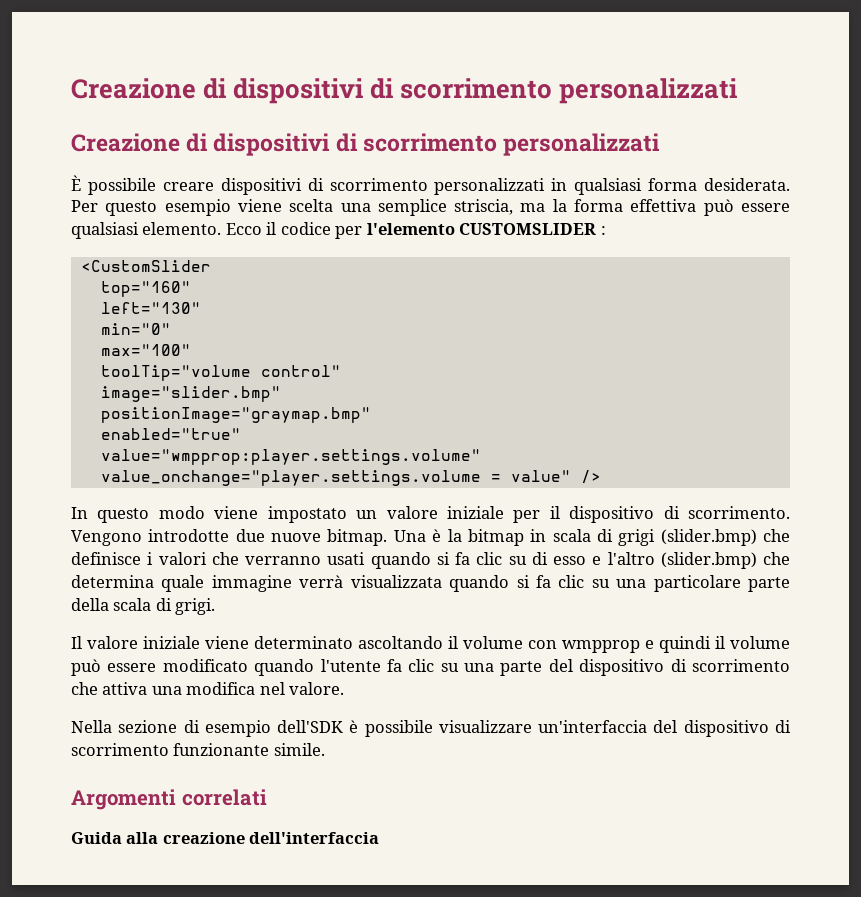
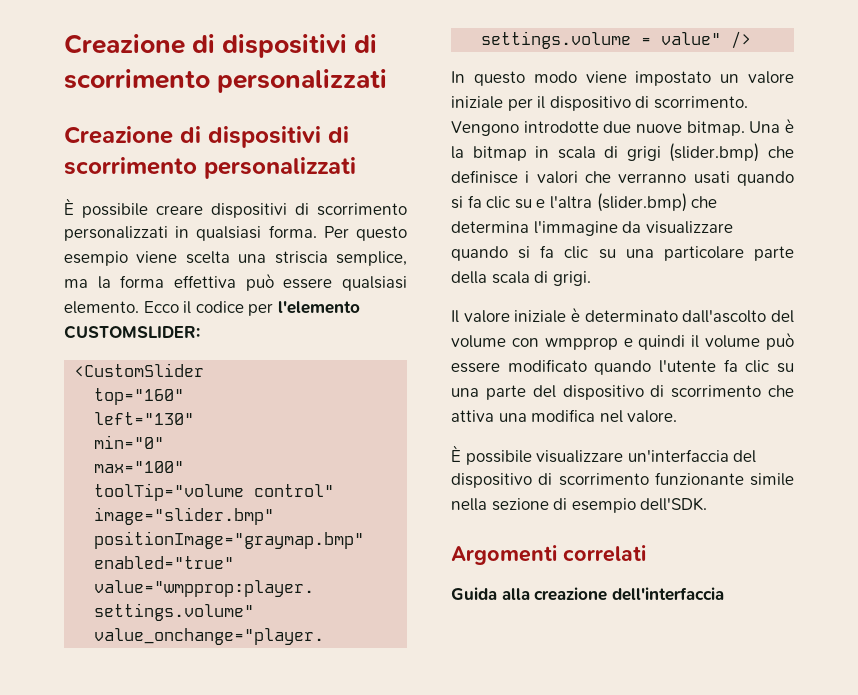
- È possibile creare dispositivi di scorrimento personalizzati in qualsiasi forma desiderata.
+ È possibile creare dispositivi di scorrimento personalizzati in qualsiasi forma.
- Per questo esempio viene scelta una semplice striscia, ma la forma effettiva può essere qualsiasi elemento.
+ Per questo esempio viene scelta una striscia semplice, ma la forma effettiva può essere qualsiasi elemento.
- Ecco il codice per l'elemento CUSTOMSLIDER :
+ Ecco il codice per l'elemento CUSTOMSLIDER:
- Una è la bitmap in scala di grigi (slider.bmp) che definisce i valori che verranno usati quando si fa clic su di esso e l'altro (slider.bmp) che determina quale immagine verrà visualizzata quando si fa clic su una particolare parte della scala di grigi.
+ Una è la bitmap in scala di grigi (slider.bmp) che definisce i valori che verranno usati quando si fa clic su e l'altra (slider.bmp) che determina l'immagine da visualizzare quando si fa clic su una particolare parte della scala di grigi.
- Il valore iniziale viene determinato ascoltando il volume con wmpprop e quindi il volume può essere modificato quando l'utente fa clic su una parte del dispositivo di scorrimento che attiva una modifica nel valore.
+ Il valore iniziale è determinato dall'ascolto del volume con wmpprop e quindi il volume può essere modificato quando l'utente fa clic su una parte del dispositivo di scorrimento che attiva una modifica nel valore.
- Nella sezione di esempio dell'SDK è possibile visualizzare un'interfaccia del dispositivo di scorrimento funzionante simile.
+ È possibile visualizzare un'interfaccia del dispositivo di scorrimento funzionante simile nella sezione di esempio dell'SDK.

